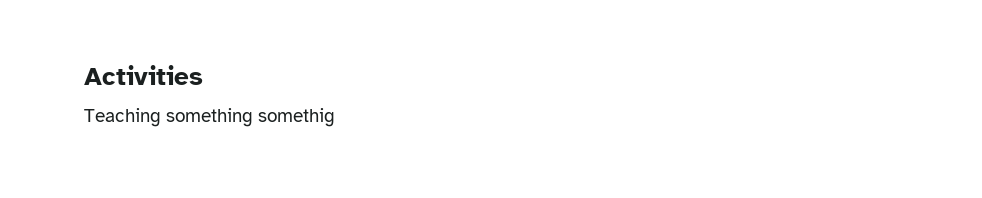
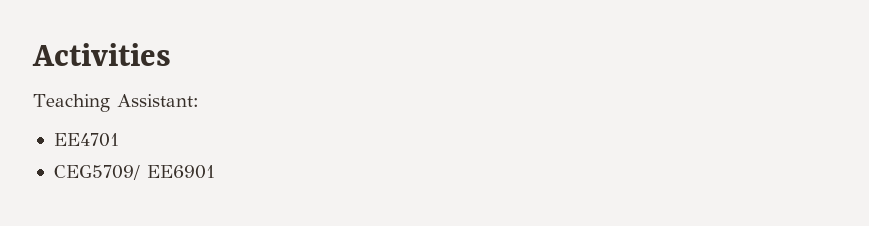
- Teaching something somethig
+ Teaching Assistant:
+ EE4701
+ CEG5709/ EE6901

